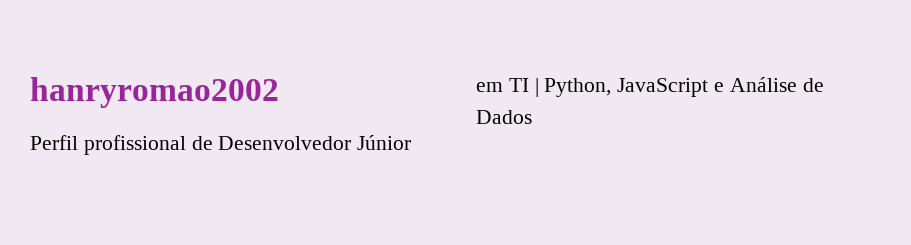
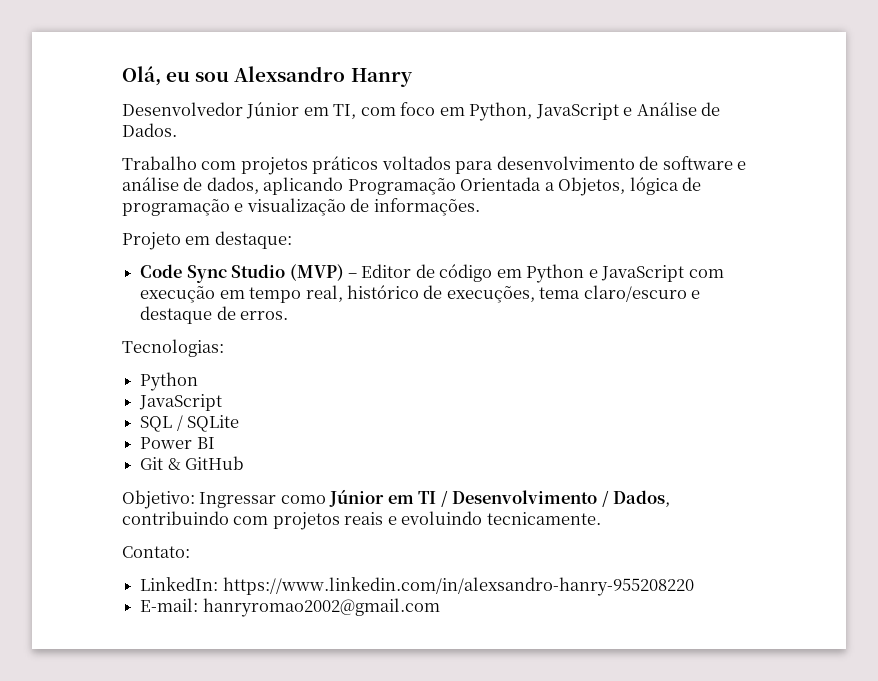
- hanryromao2002
- Perfil profissional de Desenvolvedor Júnior em TI | Python, JavaScript e Análise de Dados
+ Olá, eu sou Alexsandro Hanry
+ Desenvolvedor Júnior em TI, com foco em Python, JavaScript e Análise de Dados.
+ Trabalho com projetos práticos voltados para desenvolvimento de software e análise de dados, aplicando Programação Orientada a Objetos, lógica de programação e visualização de informações.
+ Projeto em destaque:
+ Code Sync Studio (MVP) – Editor de código em Python e JavaScript com execução em tempo real, histórico de execuções, tema claro/escuro e destaque de erros.
+ Tecnologias:
+ Python
+ JavaScript
+ SQL / SQLite
+ Power BI
+ Git & GitHub
+ Objetivo: Ingressar como Júnior em TI / Desenvolvimento / Dados, contribuindo com projetos reais e evoluindo tecnicamente.
+ Contato:
+ LinkedIn: https://www.linkedin.com/in/alexsandro-hanry-955208220
+ E-mail: hanryromao2002@gmail.com

